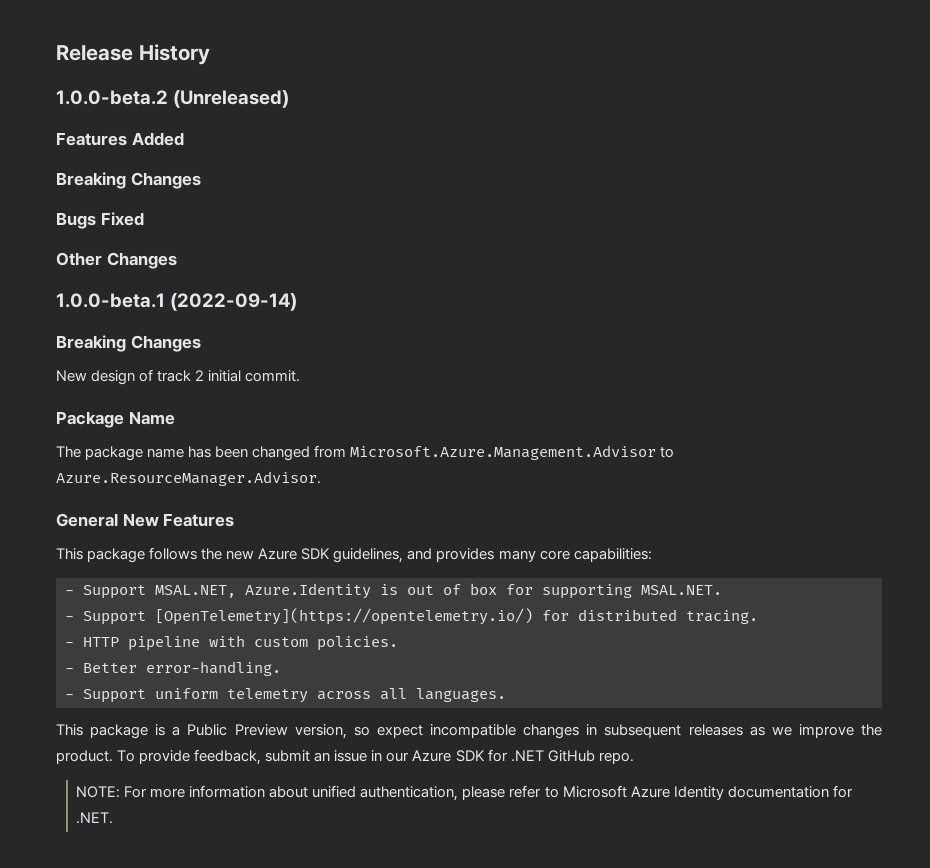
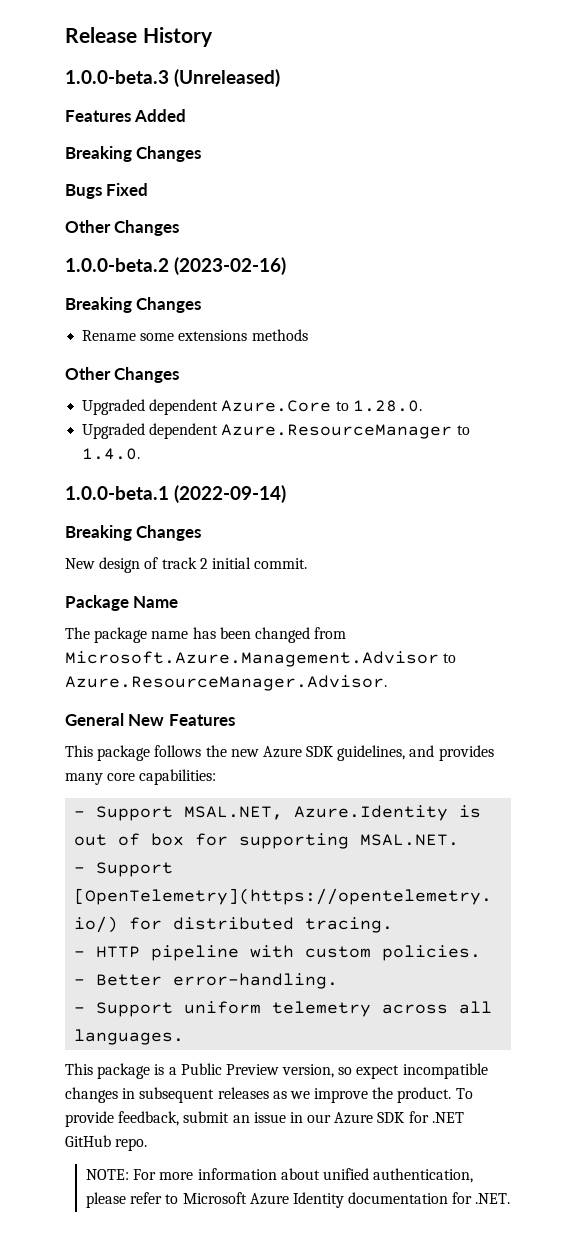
- 1.0.0-beta.2 (Unreleased)
+ 1.0.0-beta.3 (Unreleased)
+ 1.0.0-beta.2 (2023-02-16)
+ Breaking Changes
+ Rename some extensions methods
+ Other Changes
+ Upgraded dependent Azure.Core to 1.28.0.
+ Upgraded dependent Azure.ResourceManager to 1.4.0.

